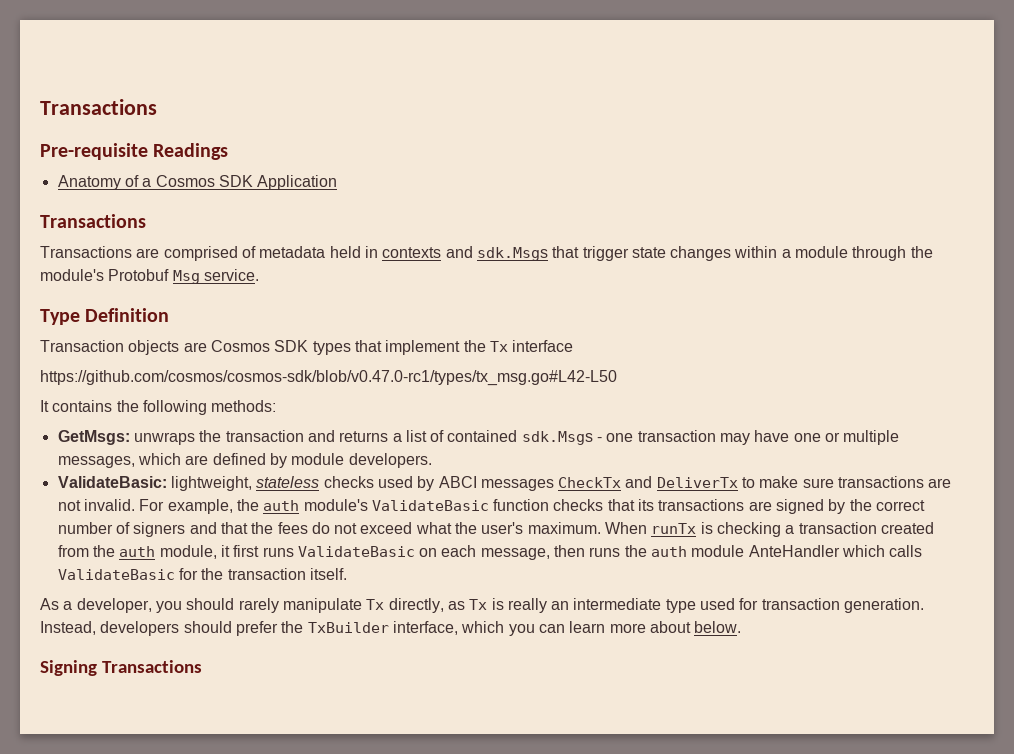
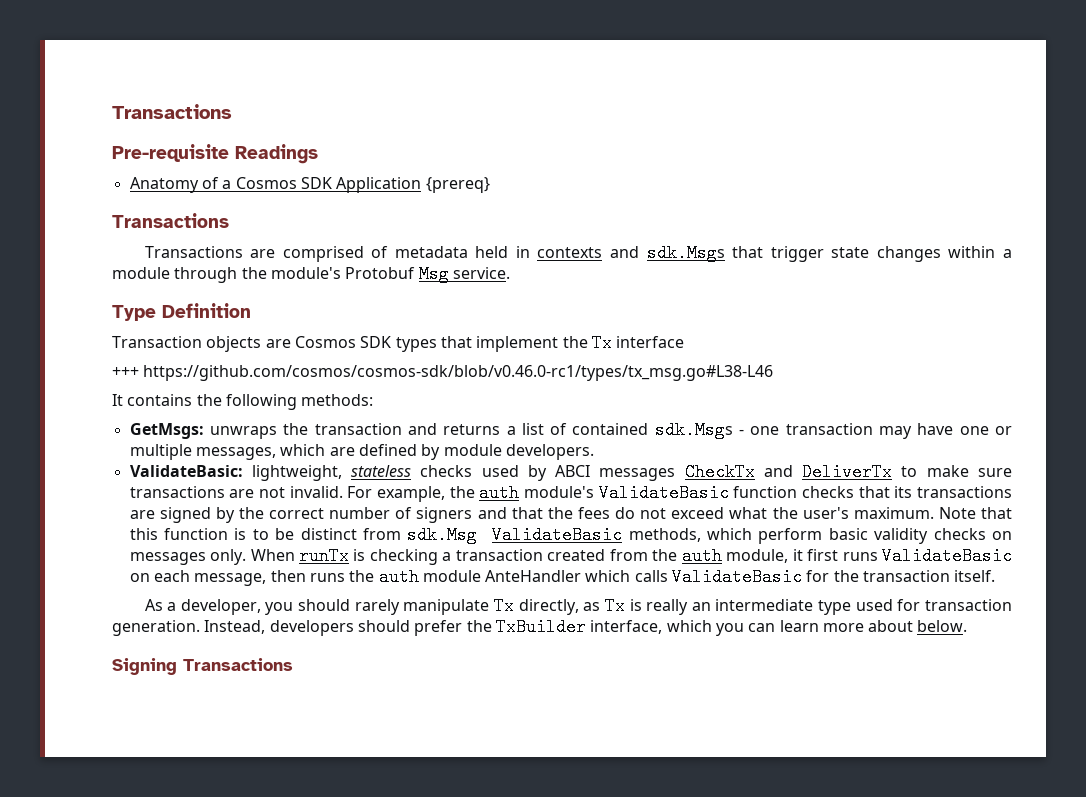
- Anatomy of a Cosmos SDK Application
+ Anatomy of a Cosmos SDK Application {prereq}
- https://github.com/cosmos/cosmos-sdk/blob/v0.47.0-rc1/types/tx_msg.go#L42-L50
+ +++ https://github.com/cosmos/cosmos-sdk/blob/v0.46.0-rc1/types/tx_msg.go#L38-L46
+ Note that this function is to be distinct from sdk.Msg ValidateBasic methods, which perform basic validity checks on messages only.

